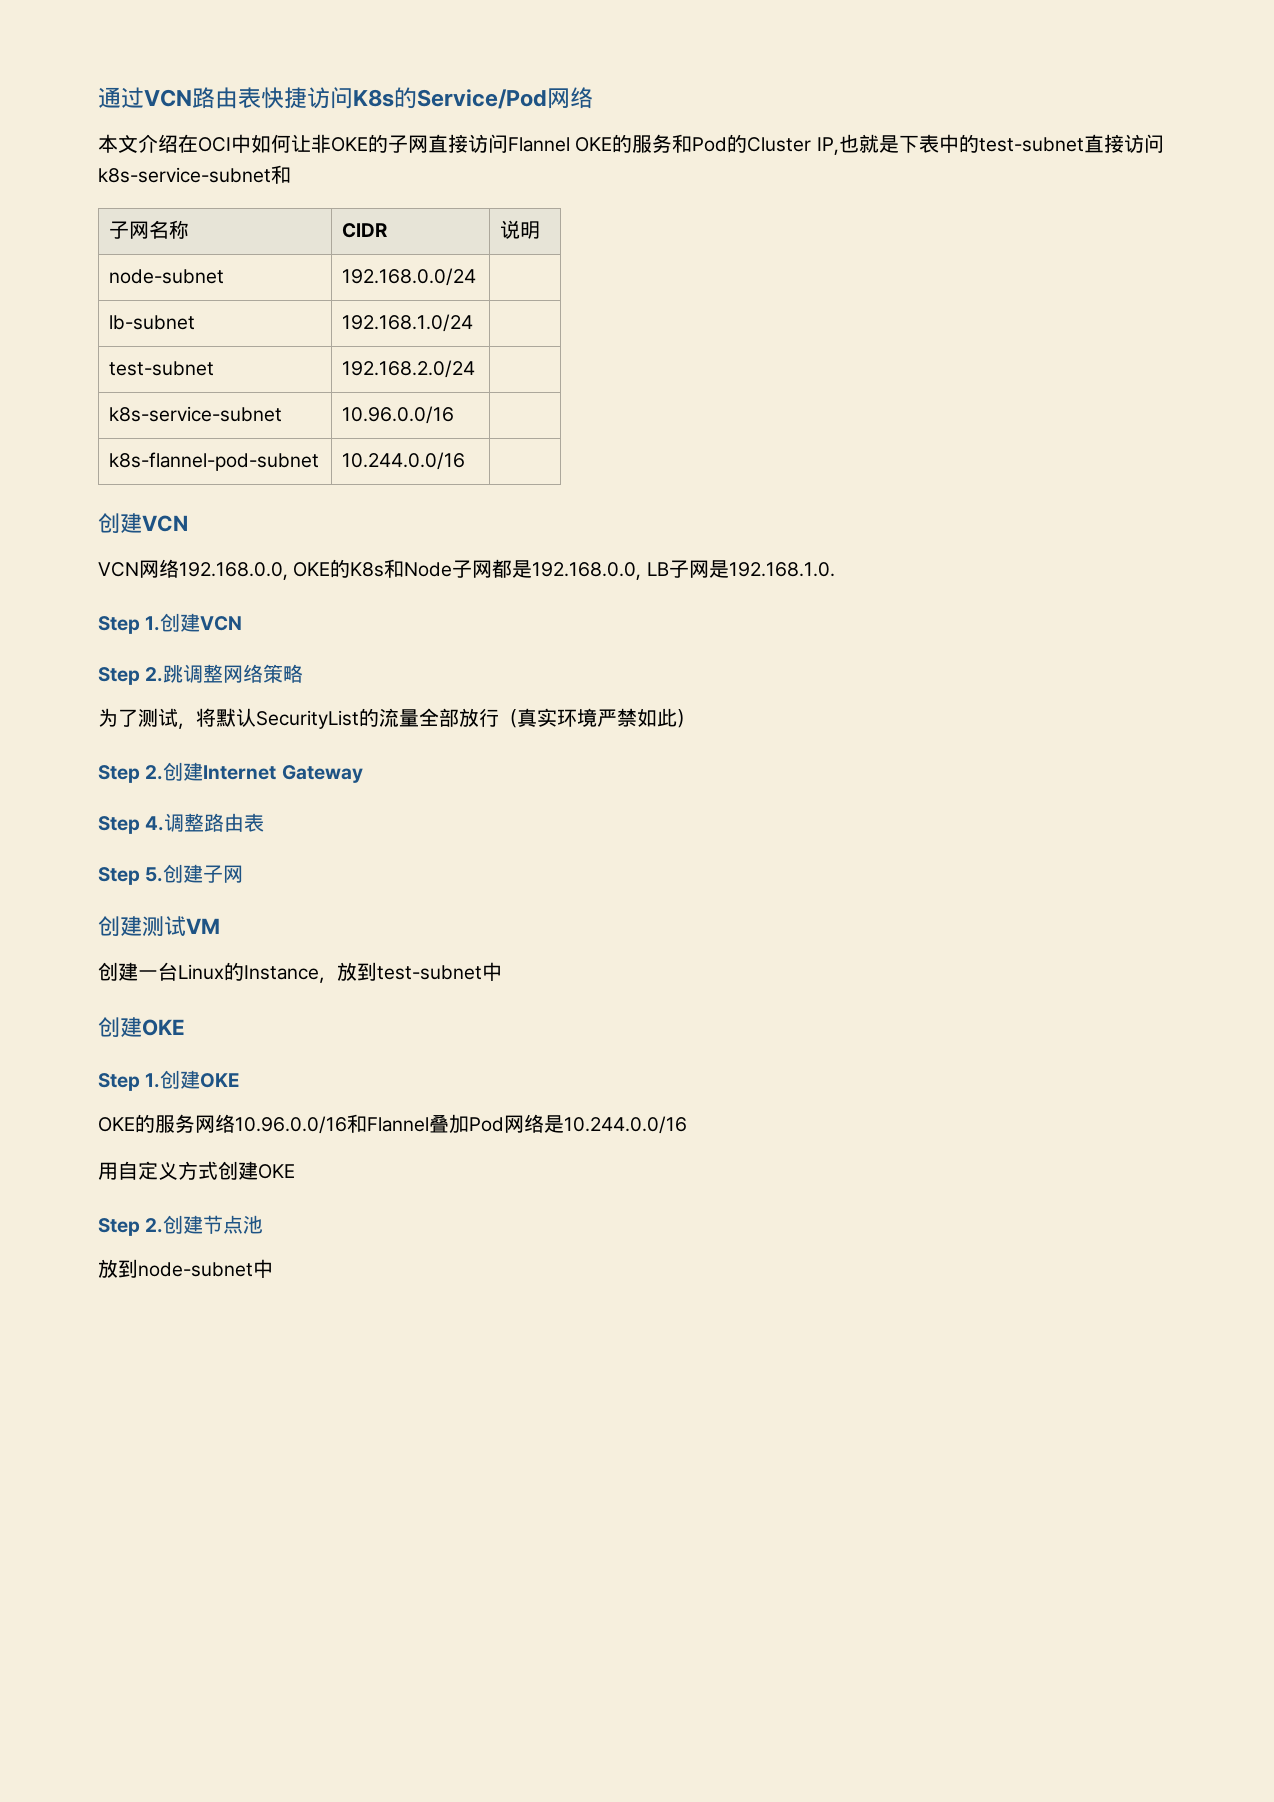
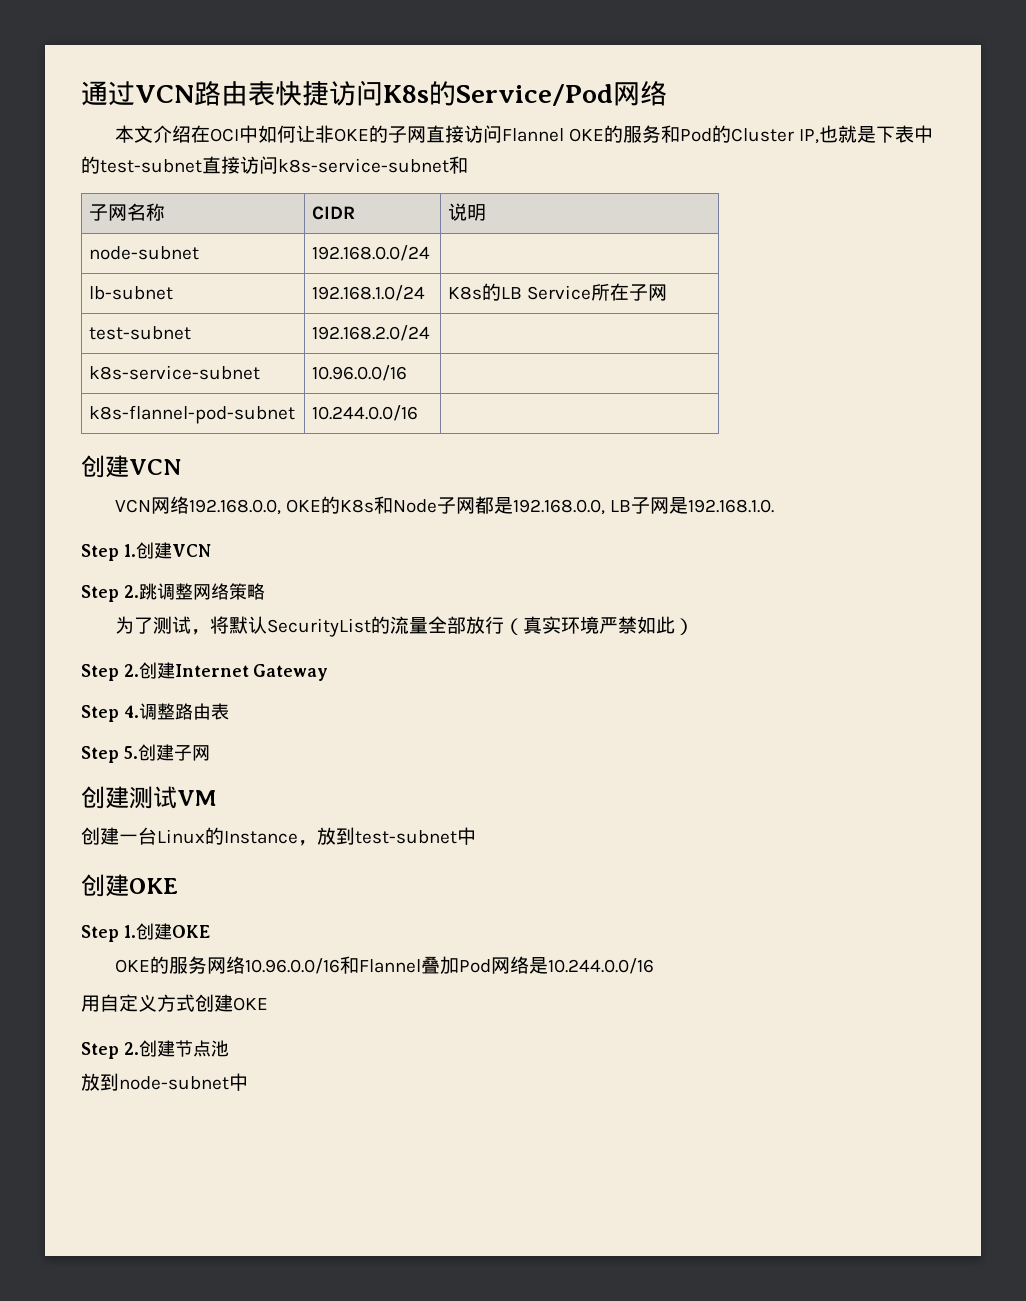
- lb-subnet | 192.168.1.0/24 |
+ lb-subnet | 192.168.1.0/24 | K8s的LB Service所在子网

